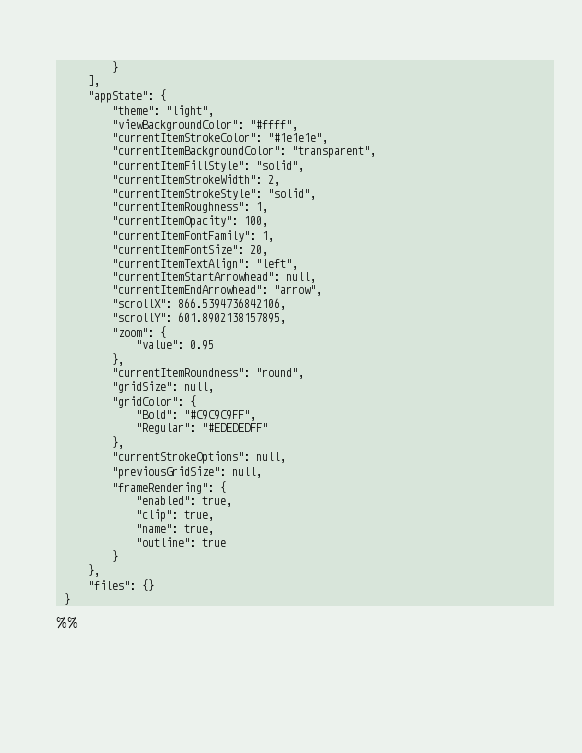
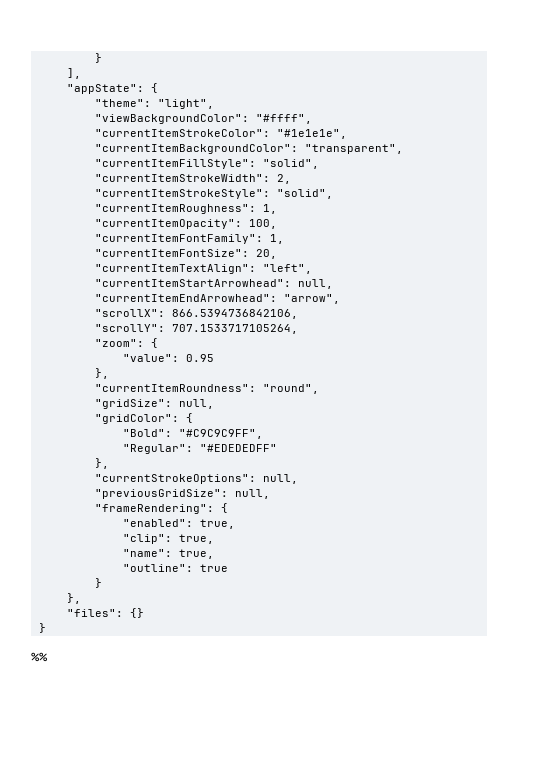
- "scrollY": 601.8902138157895,
+ "scrollY": 707.1533717105264,

